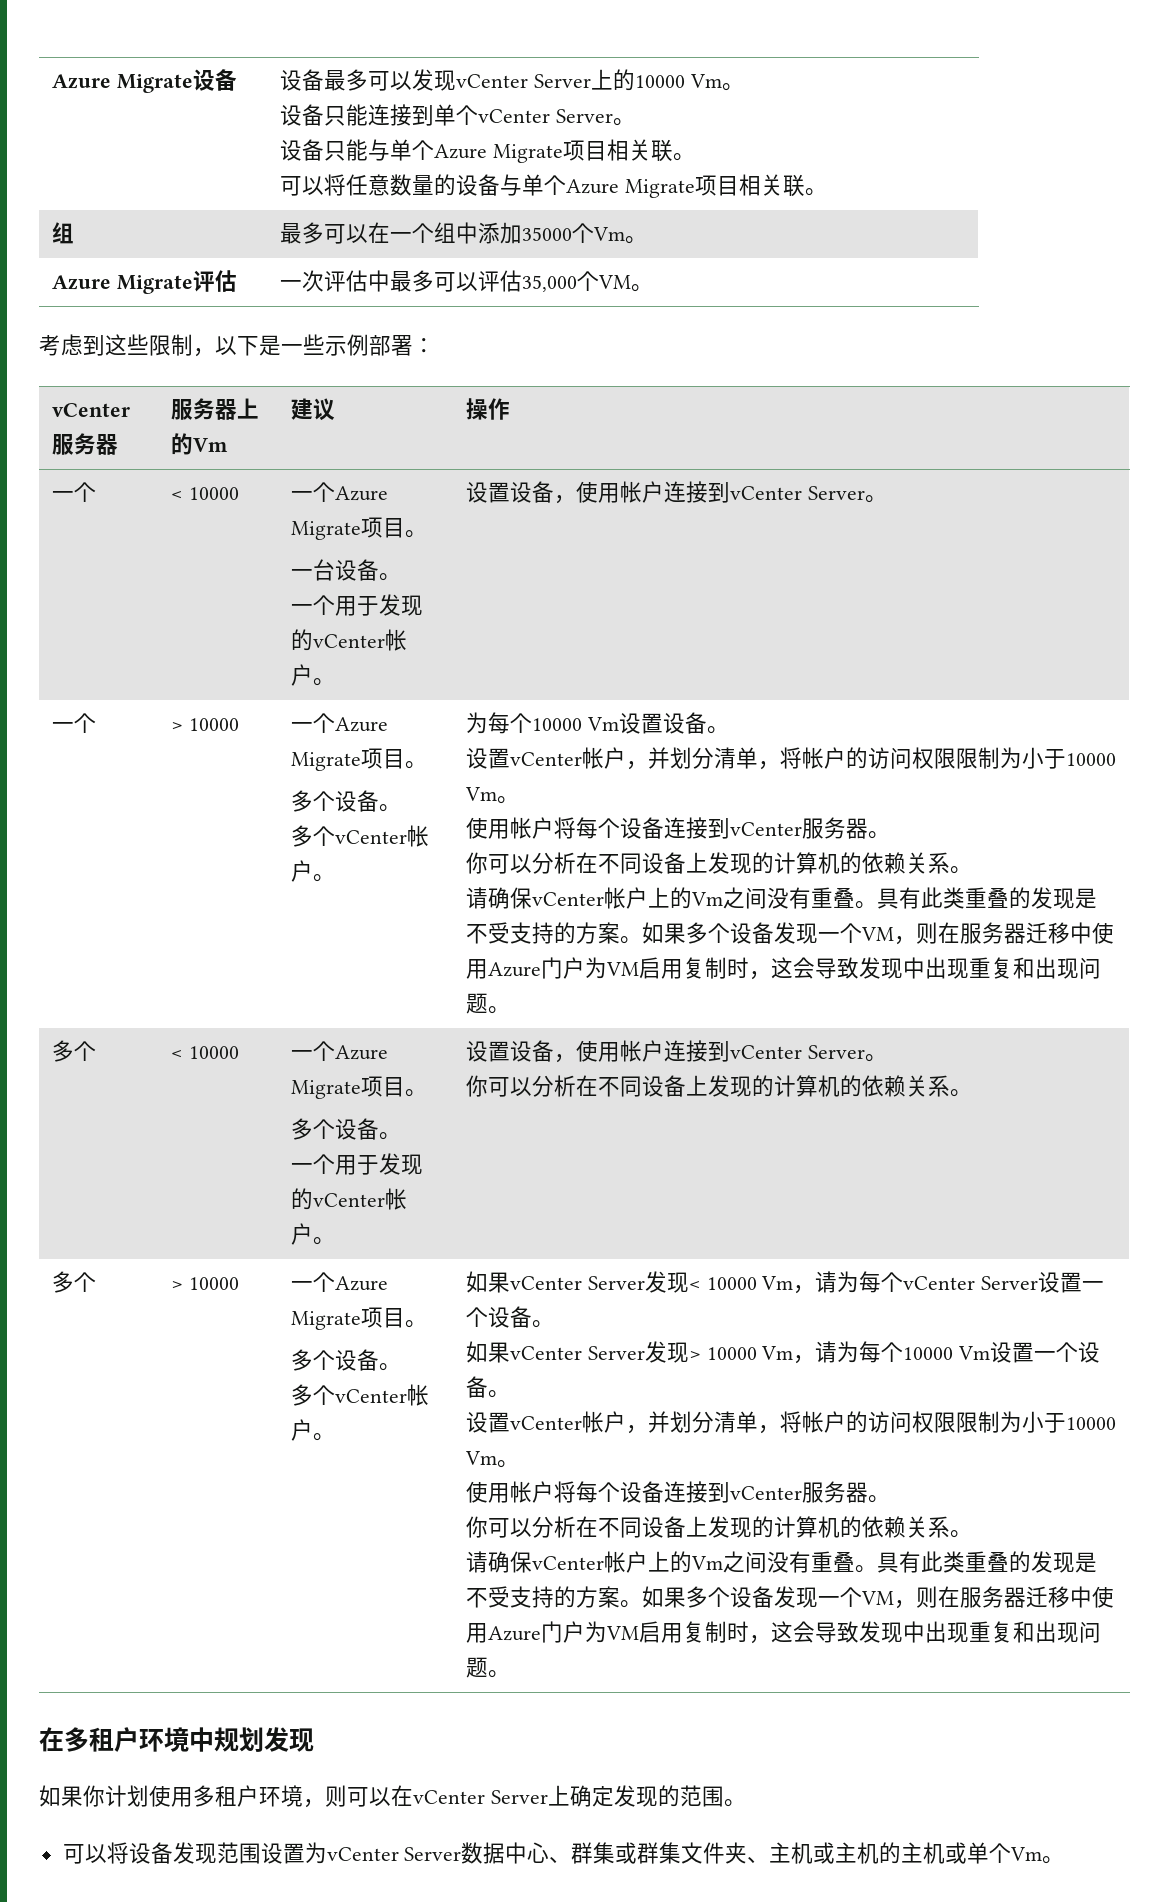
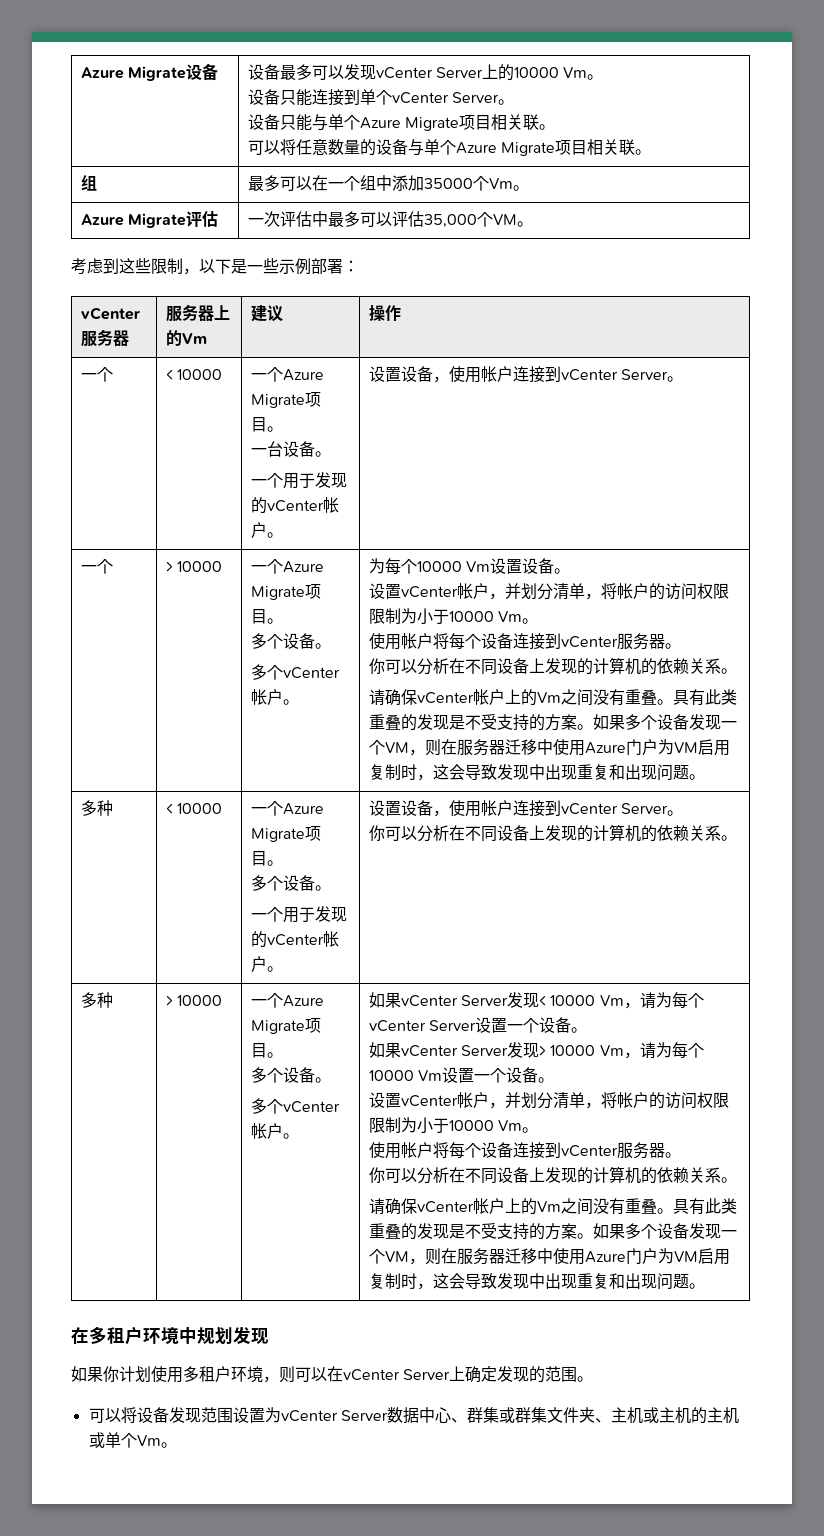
- 多个 | < 10000 | 一个Azure Migrate项目。
+ 多种 | < 10000 | 一个Azure Migrate项目。
  多个设备。
  一个用于发现的vCenter帐户。 | 设置设备，使用帐户连接到vCenter Server。
  你可以分析在不同设备上发现的计算机的依赖关系。
- 多个
+ 多种

